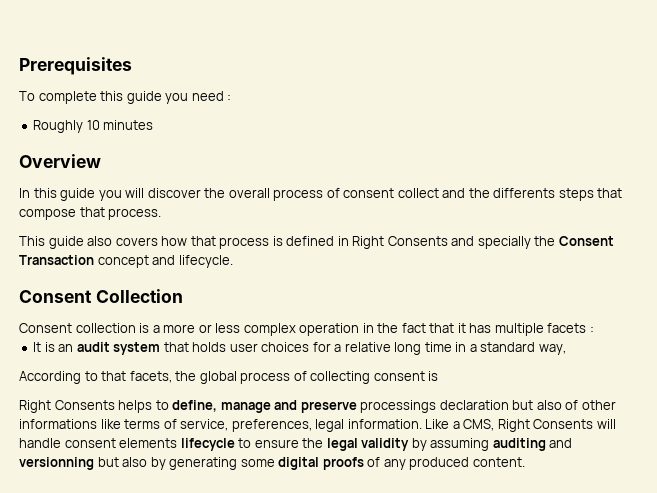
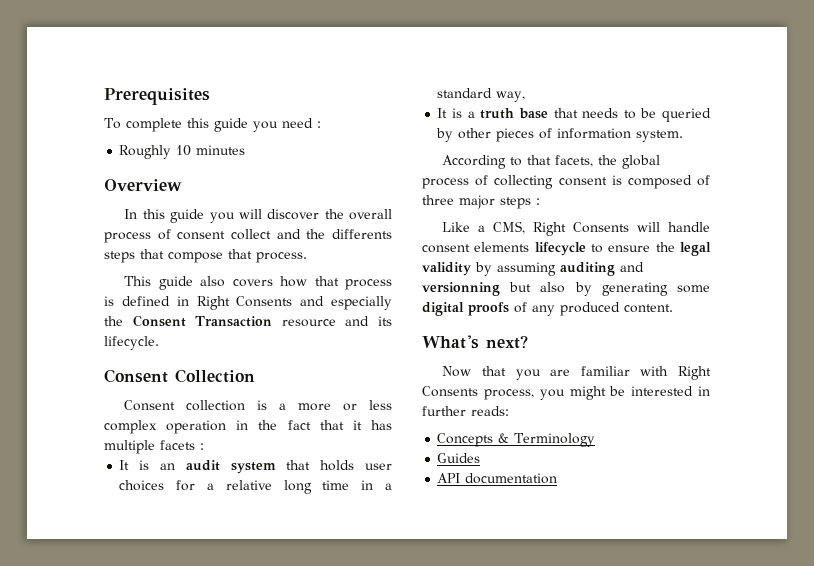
- This guide also covers how that process is defined in Right Consents and specially the Consent Transaction concept and lifecycle.
+ This guide also covers how that process is defined in Right Consents and especially the Consent Transaction resource and its lifecycle.
+ It is a truth base that needs to be queried by other pieces of information system.
- According to that facets, the global process of collecting consent is
- Right Consents helps to define, manage and preserve processings declaration but also of other informations like terms of service, preferences, legal information. Like a CMS, Right Consents will handle consent elements lifecycle to ensure the legal validity by assuming auditing and versionning but also by generating some digital proofs of any produced content.
+ According to that facets, the global process of collecting consent is composed of three major steps :
+ Like a CMS, Right Consents will handle consent elements lifecycle to ensure the legal validity by assuming auditing and versionning but also by generating some digital proofs of any produced content.
+ What's next?
+ Now that you are familiar with Right Consents process, you might be interested in further reads:
+ Concepts & Terminology
+ Guides
+ API documentation

